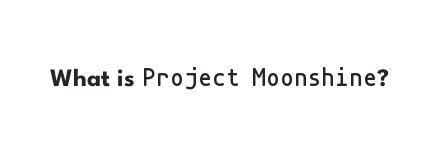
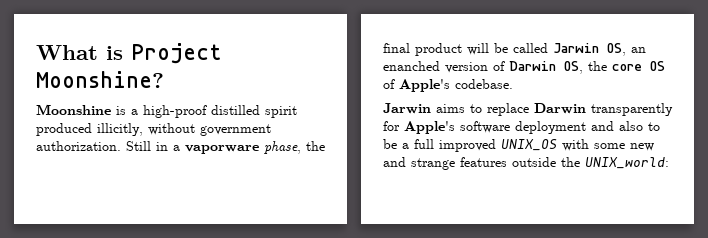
+ Moonshine is a high-proof distilled spirit produced illicitly, without government authorization. Still in a vaporware phase, the final product will be called Jarwin OS, an enanched version of Darwin OS, the core OS of Apple's codebase.
+ Jarwin aims to replace Darwin transparently for Apple's software deployment and also to be a full improved UNIX_OS with some new and strange features outside the UNIX_world:

